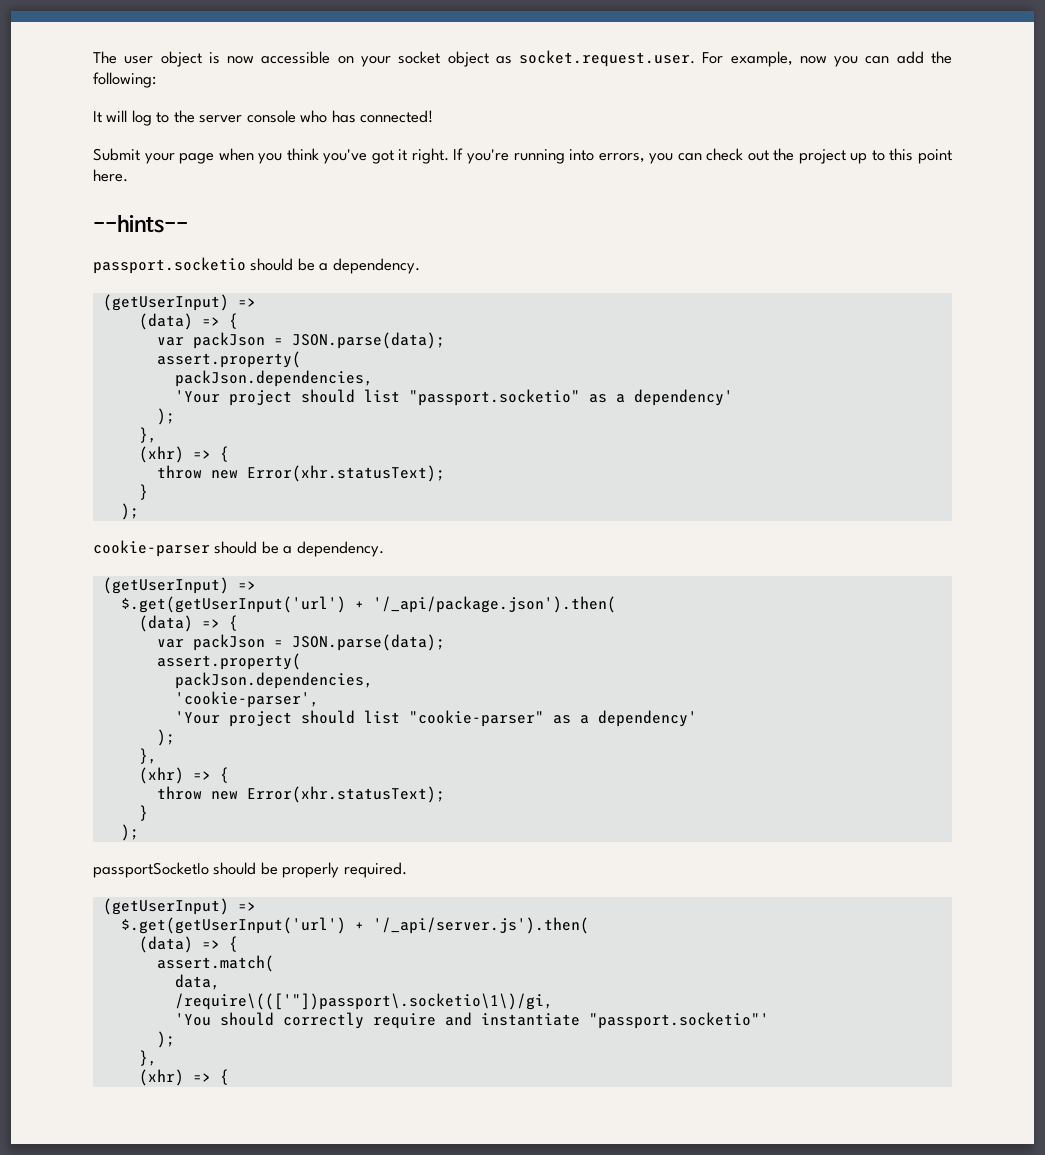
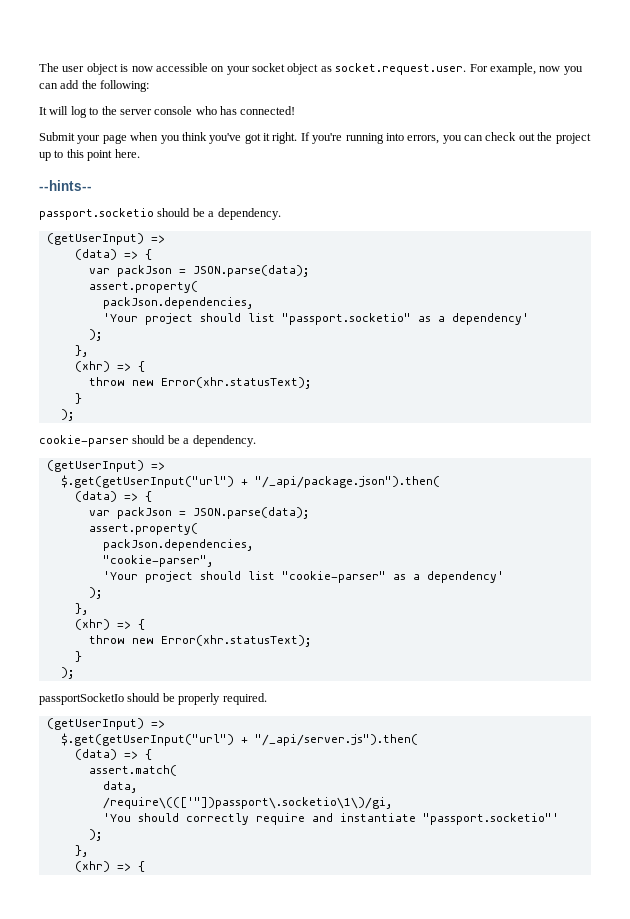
- $.get(getUserInput('url') + '/_api/package.json').then(
+ $.get(getUserInput("url") + "/_api/package.json").then(
  (data) => {
  var packJson = JSON.parse(data);
  assert.property(
  packJson.dependencies,
- 'cookie-parser',
+ "cookie-parser",
- $.get(getUserInput('url') + '/_api/server.js').then(
+ $.get(getUserInput("url") + "/_api/server.js").then(

